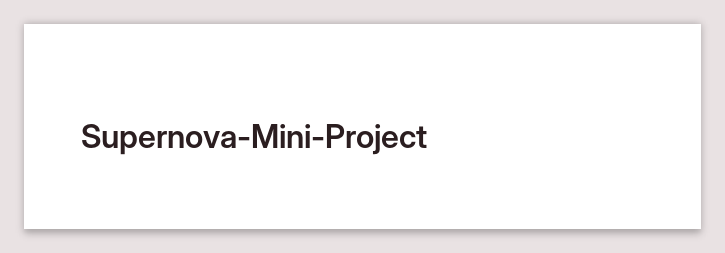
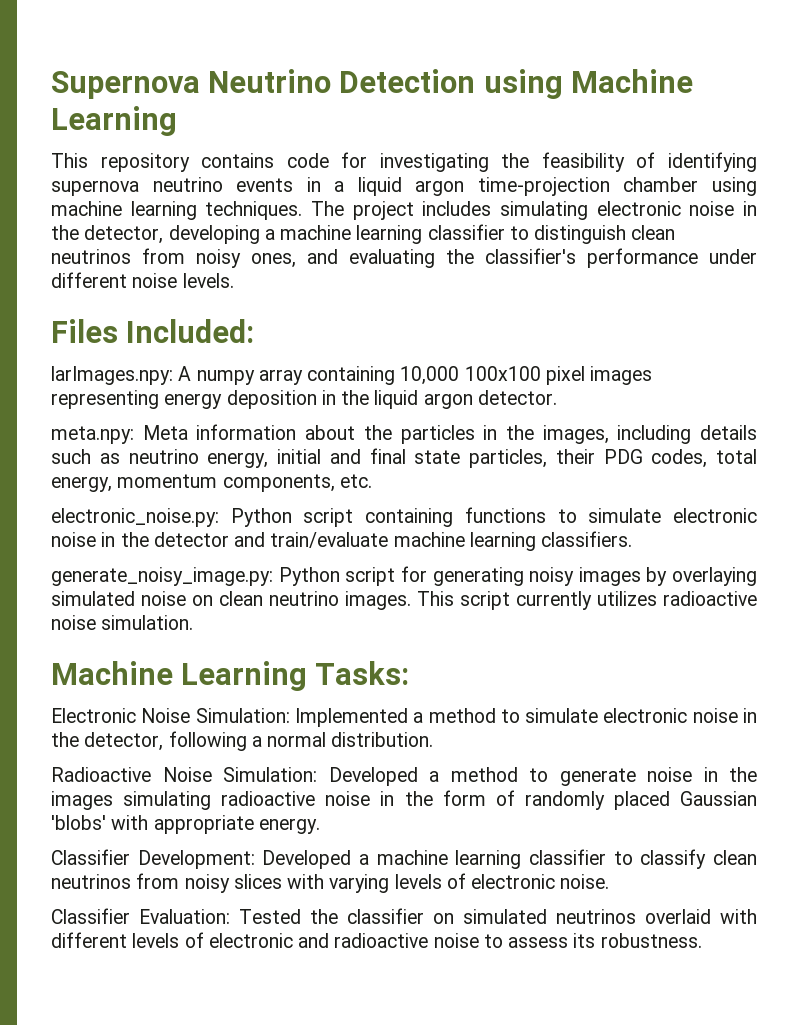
- Supernova-Mini-Project
+ Supernova Neutrino Detection using Machine Learning
+ This repository contains code for investigating the feasibility of identifying supernova neutrino events in a liquid argon time-projection chamber using machine learning techniques. The project includes simulating electronic noise in the detector, developing a machine learning classifier to distinguish clean neutrinos from noisy ones, and evaluating the classifier's performance under different noise levels.
+ Files Included:
+ larImages.npy: A numpy array containing 10,000 100x100 pixel images representing energy deposition in the liquid argon detector.
+ meta.npy: Meta information about the particles in the images, including details such as neutrino energy, initial and final state particles, their PDG codes, total energy, momentum components, etc.
+ electronic_noise.py: Python script containing functions to simulate electronic noise in the detector and train/evaluate machine learning classifiers.
+ generate_noisy_image.py: Python script for generating noisy images by overlaying simulated noise on clean neutrino images. This script currently utilizes radioactive noise simulation.
+ Machine Learning Tasks:
+ Electronic Noise Simulation: Implemented a method to simulate electronic noise in the detector, following a normal distribution.
+ Radioactive Noise Simulation: Developed a method to generate noise in the images simulating radioactive noise in the form of randomly placed Gaussian 'blobs' with appropriate energy.
+ Classifier Development: Developed a machine learning classifier to classify clean neutrinos from noisy slices with varying levels of electronic noise.
+ Classifier Evaluation: Tested the classifier on simulated neutrinos overlaid with different levels of electronic and radioactive noise to assess its robustness.

